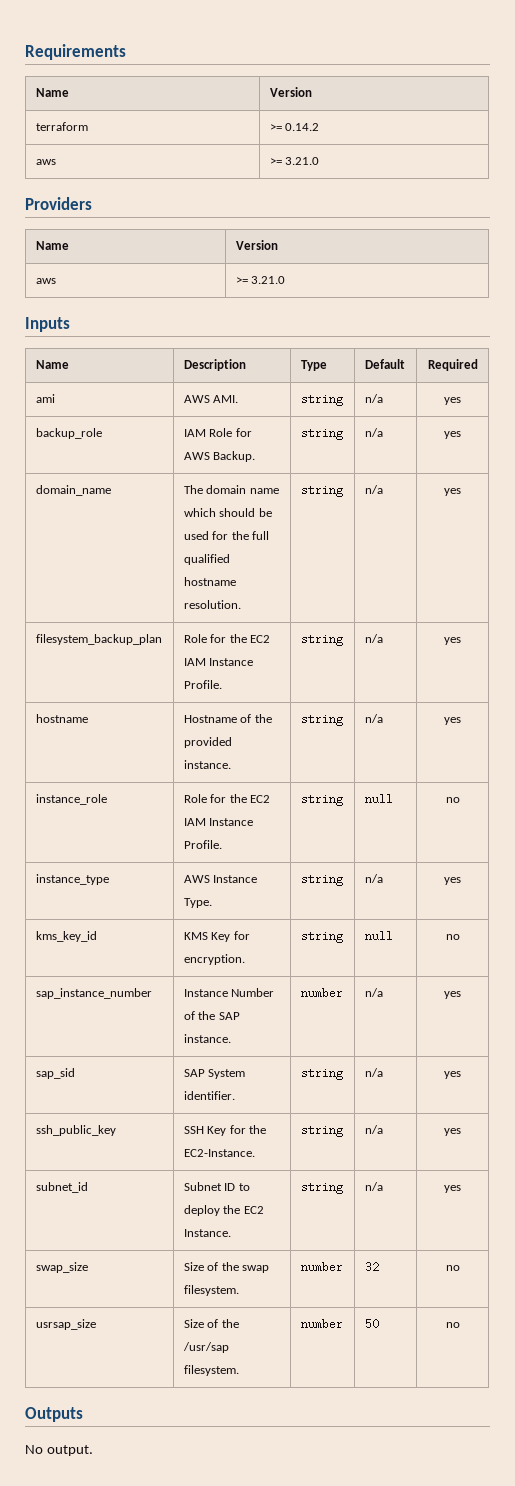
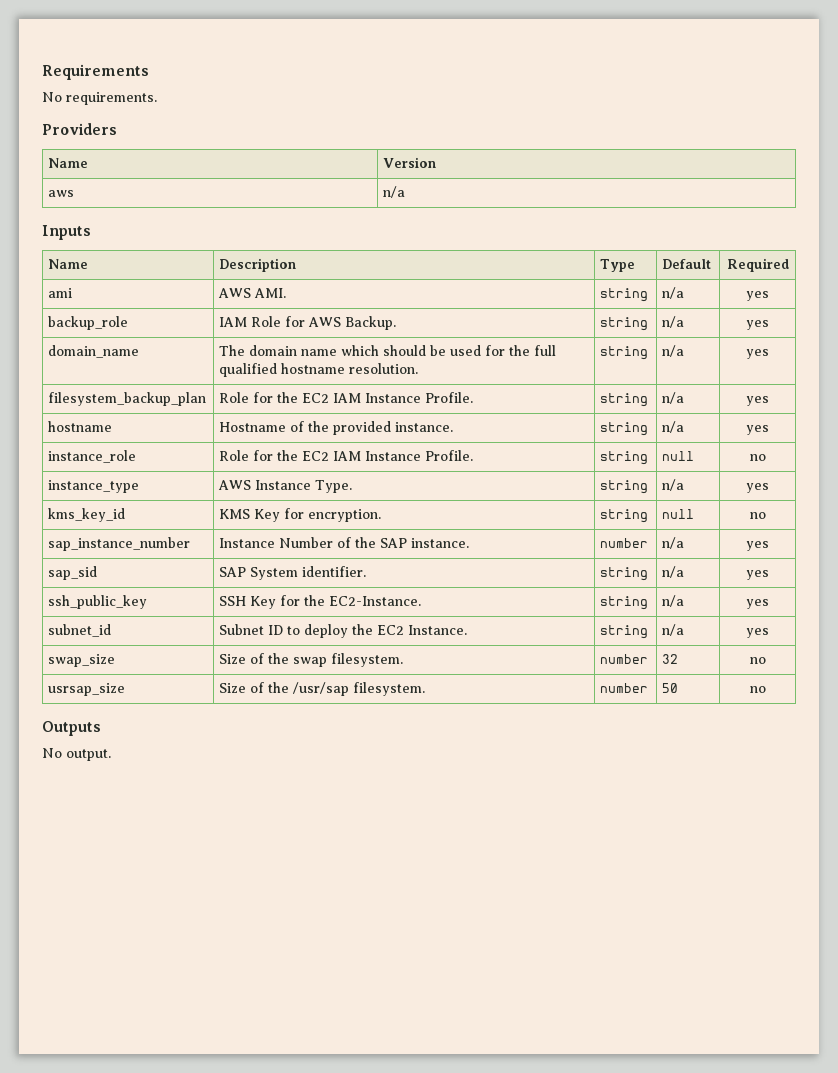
  Requirements
- Name | Version
- terraform | >= 0.14.2
- aws | >= 3.21.0
+ No requirements.
  Providers
  Name | Version
- aws | >= 3.21.0
+ aws | n/a

